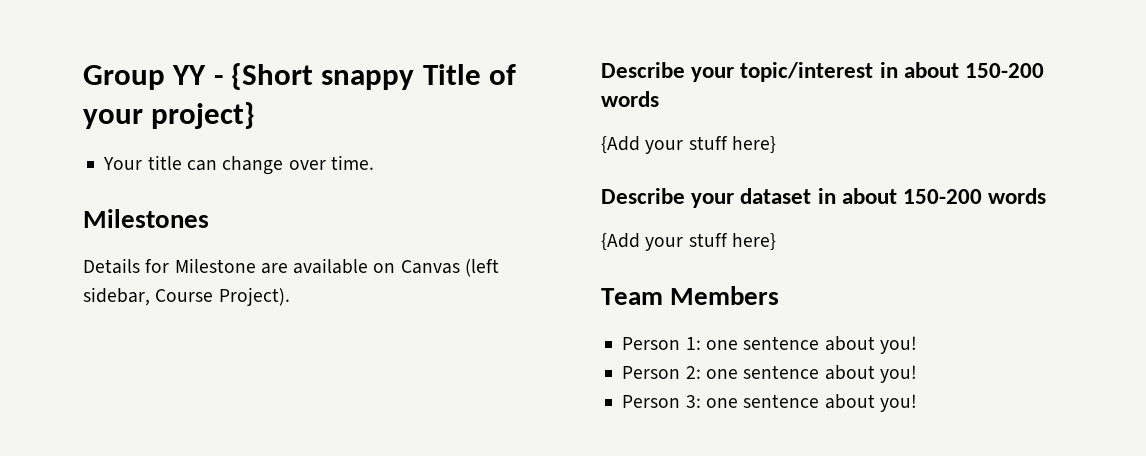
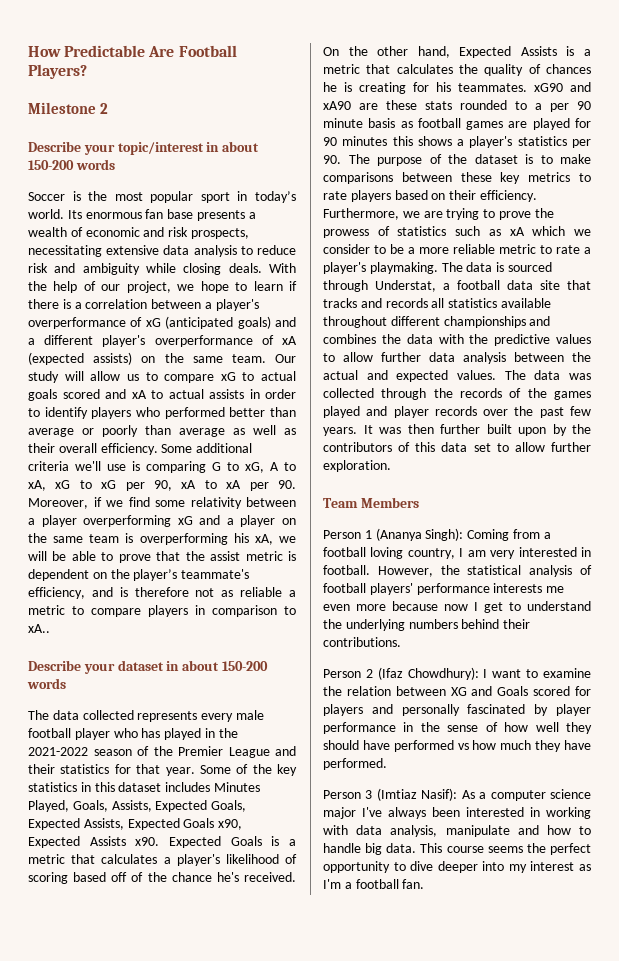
- Group YY - {Short snappy Title of your project}
- Your title can change over time.
- Milestones
- Details for Milestone are available on Canvas (left sidebar, Course Project).
+ How Predictable Are Football Players?
+ Milestone 2
  Describe your topic/interest in about 150-200 words
- {Add your stuff here}
+ Soccer is the most popular sport in today’s world. Its enormous fan base presents a wealth of economic and risk prospects, necessitating extensive data analysis to reduce risk and ambiguity while closing deals. With the help of our project, we hope to learn if there is a correlation between a player's overperformance of xG (anticipated goals) and a different player's overperformance of xA (expected assists) on the same team. Our study will allow us to compare xG to actual goals scored and xA to actual assists in order to identify players who performed better than average or poorly than average as well as their overall efficiency. Some additional criteria we'll use is comparing G to xG, A to xA, xG to xG per 90, xA to xA per 90. Moreover, if we find some relativity between a player overperforming xG and a player on the same team is overperforming his xA, we will be able to prove that the assist metric is dependent on the player’s teammate's efficiency, and is therefore not as reliable a metric to compare players in comparison to xA..
  Describe your dataset in about 150-200 words
- {Add your stuff here}
+ The data collected represents every male football player who has played in the 2021-2022 season of the Premier League and their statistics for that year. Some of the key statistics in this dataset includes Minutes Played, Goals, Assists, Expected Goals, Expected Assists, Expected Goals x90, Expected Assists x90. Expected Goals is a metric that calculates a player's likelihood of scoring based off of the chance he's received. On the other hand, Expected Assists is a metric that calculates the quality of chances he is creating for his teammates. xG90 and xA90 are these stats rounded to a per 90 minute basis as football games are played for 90 minutes this shows a player's statistics per 90. The purpose of the dataset is to make comparisons between these key metrics to rate players based on their efficiency. Furthermore, we are trying to prove the prowess of statistics such as xA which we consider to be a more reliable metric to rate a player's playmaking. The data is sourced through Understat, a football data site that tracks and records all statistics available throughout different championships and combines the data with the predictive values to allow further data analysis between the actual and expected values. The data was collected through the records of the games played and player records over the past few years. It was then further built upon by the contributors of this data set to allow further exploration.
  Team Members
- Person 1: one sentence about you!
- Person 2: one sentence about you!
- Person 3: one sentence about you!
+ Person 1 (Ananya Singh): Coming from a football loving country, I am very interested in football. However, the statistical analysis of football players' performance interests me even more because now I get to understand the underlying numbers behind their contributions.
+ Person 2 (Ifaz Chowdhury): I want to examine the relation between XG and Goals scored for players and personally fascinated by player performance in the sense of how well they should have performed vs how much they have performed.
+ Person 3 (Imtiaz Nasif): As a computer science major I've always been interested in working with data analysis, manipulate and how to handle big data. This course seems the perfect opportunity to dive deeper into my interest as I'm a football fan.

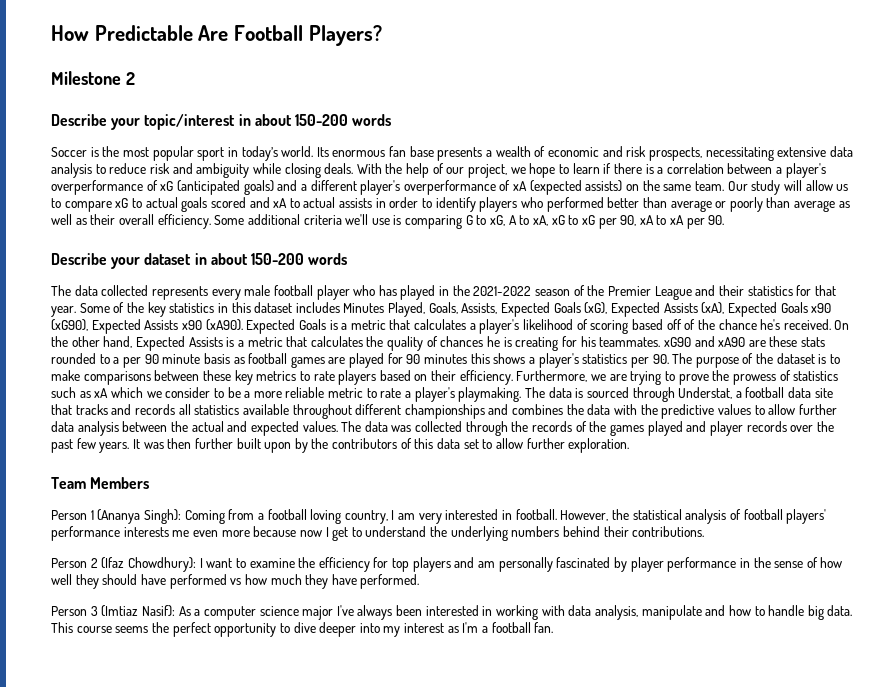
- Some additional criteria we'll use is comparing G to xG, A to xA, xG to xG per 90, xA to xA per 90. Moreover, if we find some relativity between a player overperforming xG and a player on the same team is overperforming his xA, we will be able to prove that the assist metric is dependent on the player’s teammate's efficiency, and is therefore not as reliable a metric to compare players in comparison to xA..
+ Some additional criteria we'll use is comparing G to xG, A to xA, xG to xG per 90, xA to xA per 90.
- Some of the key statistics in this dataset includes Minutes Played, Goals, Assists, Expected Goals, Expected Assists, Expected Goals x90, Expected Assists x90.
+ Some of the key statistics in this dataset includes Minutes Played, Goals, Assists, Expected Goals (xG), Expected Assists (xA), Expected Goals x90 (xG90), Expected Assists x90 (xA90).
- Person 2 (Ifaz Chowdhury): I want to examine the relation between XG and Goals scored for players and personally fascinated by player performance in the sense of how well they should have performed vs how much they have performed.
+ Person 2 (Ifaz Chowdhury): I want to examine the efficiency for top players and am personally fascinated by player performance in the sense of how well they should have performed vs how much they have performed.

